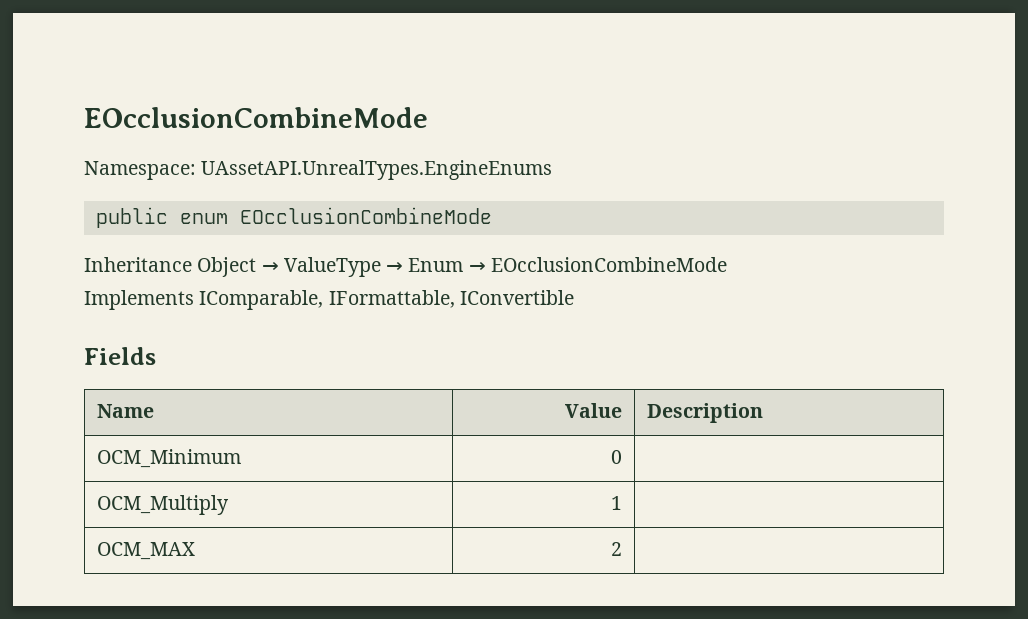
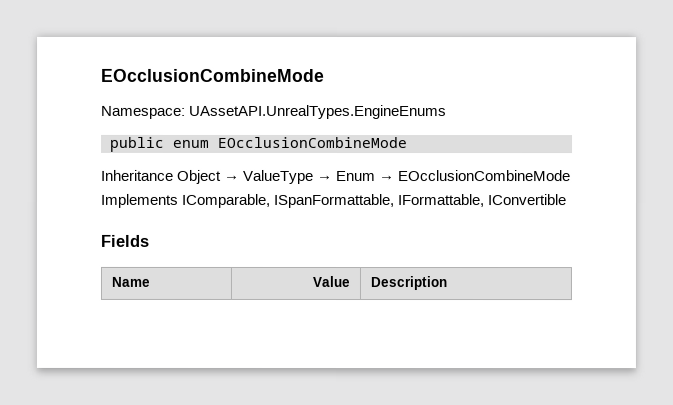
- Implements IComparable, IFormattable, IConvertible
+ Implements IComparable, ISpanFormattable, IFormattable, IConvertible
- OCM_Minimum | 0 |
- OCM_Multiply | 1 |
- OCM_MAX | 2 |

